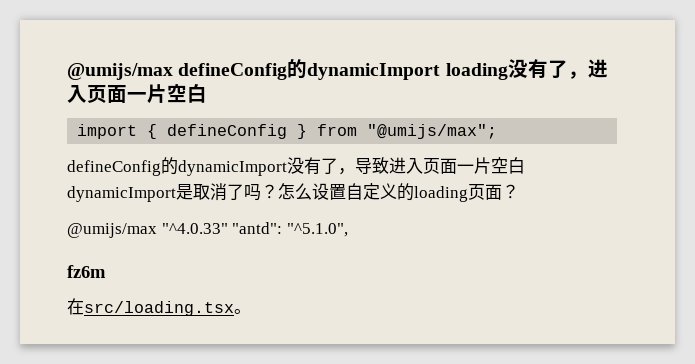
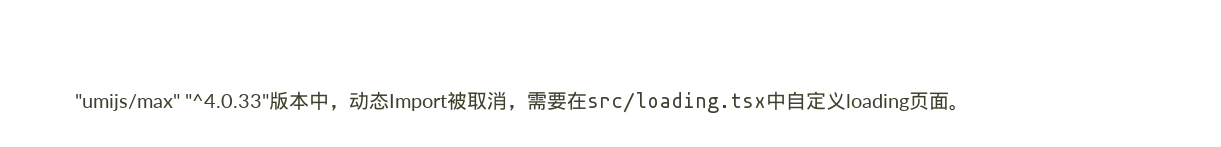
- @umijs/max defineConfig的dynamicImport loading没有了，进入页面一片空白
- import { defineConfig } from "@umijs/max";
- defineConfig的dynamicImport没有了，导致进入页面一片空白dynamicImport是取消了吗？怎么设置自定义的loading页面？
- @umijs/max "^4.0.33" "antd": "^5.1.0",
- fz6m
- 在src/loading.tsx。
+ "umijs/max" "^4.0.33"版本中，动态Import被取消，需要在src/loading.tsx中自定义loading页面。

